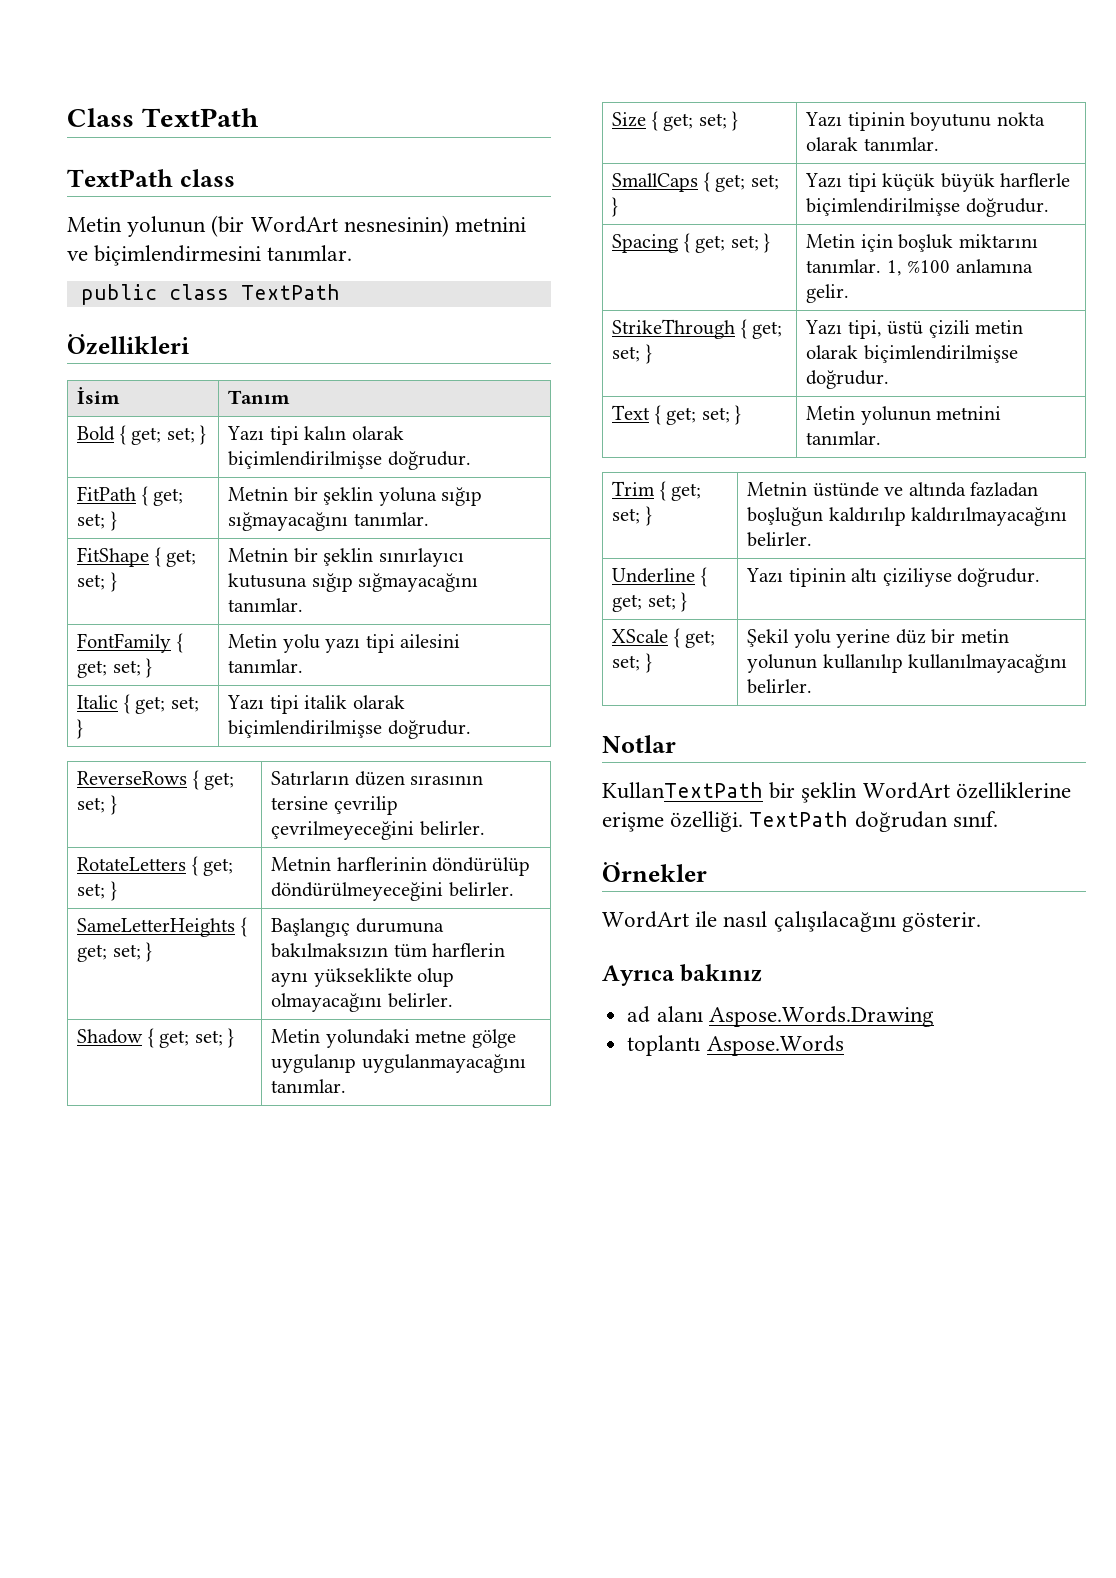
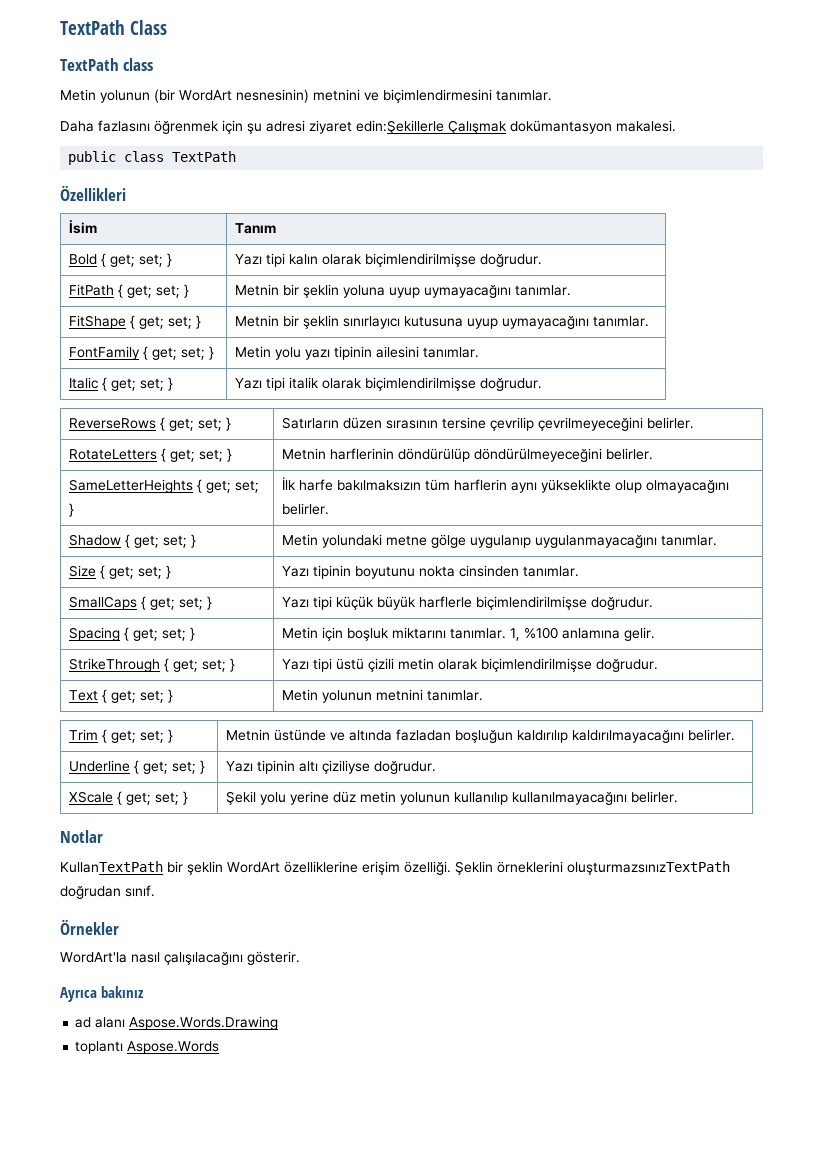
- Class TextPath
+ TextPath Class
+ Daha fazlasını öğrenmek için şu adresi ziyaret edin:Şekillerle Çalışmak dokümantasyon makalesi.
- FitPath { get; set; } | Metnin bir şeklin yoluna sığıp sığmayacağını tanımlar.
+ FitPath { get; set; } | Metnin bir şeklin yoluna uyup uymayacağını tanımlar.
- FitShape { get; set; } | Metnin bir şeklin sınırlayıcı kutusuna sığıp sığmayacağını tanımlar.
+ FitShape { get; set; } | Metnin bir şeklin sınırlayıcı kutusuna uyup uymayacağını tanımlar.
- FontFamily { get; set; } | Metin yolu yazı tipi ailesini tanımlar.
+ FontFamily { get; set; } | Metin yolu yazı tipinin ailesini tanımlar.
- SameLetterHeights { get; set; } | Başlangıç durumuna bakılmaksızın tüm harflerin aynı yükseklikte olup olmayacağını belirler.
+ SameLetterHeights { get; set; } | İlk harfe bakılmaksızın tüm harflerin aynı yükseklikte olup olmayacağını belirler.
- Size { get; set; } | Yazı tipinin boyutunu nokta olarak tanımlar.
+ Size { get; set; } | Yazı tipinin boyutunu nokta cinsinden tanımlar.
- StrikeThrough { get; set; } | Yazı tipi, üstü çizili metin olarak biçimlendirilmişse doğrudur.
+ StrikeThrough { get; set; } | Yazı tipi üstü çizili metin olarak biçimlendirilmişse doğrudur.
- XScale { get; set; } | Şekil yolu yerine düz bir metin yolunun kullanılıp kullanılmayacağını belirler.
+ XScale { get; set; } | Şekil yolu yerine düz metin yolunun kullanılıp kullanılmayacağını belirler.
- KullanTextPath bir şeklin WordArt özelliklerine erişme özelliği. TextPath doğrudan sınıf.
+ KullanTextPath bir şeklin WordArt özelliklerine erişim özelliği. Şeklin örneklerini oluşturmazsınızTextPath doğrudan sınıf.
- WordArt ile nasıl çalışılacağını gösterir.
+ WordArt'la nasıl çalışılacağını gösterir.

